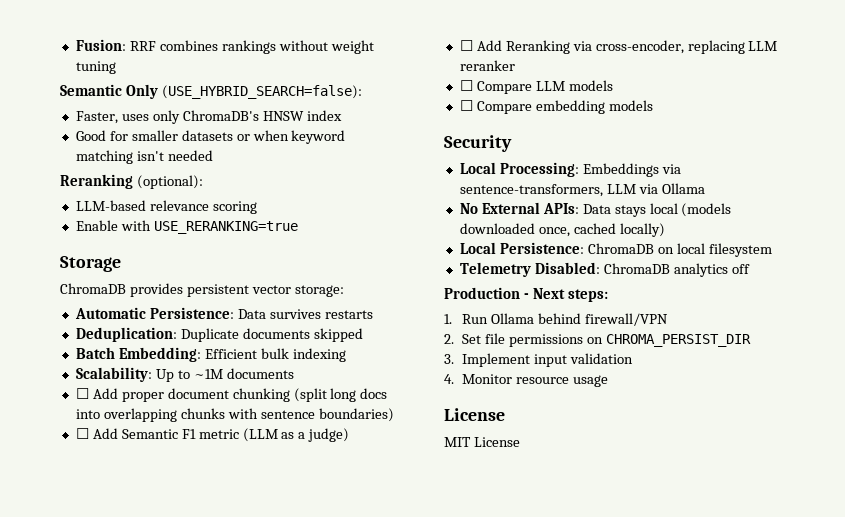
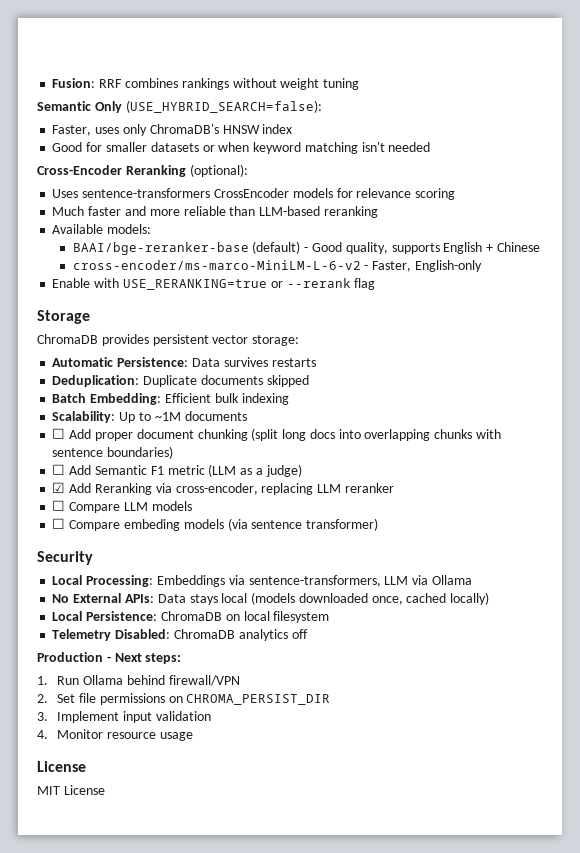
- Reranking (optional):
+ Cross-Encoder Reranking (optional):
- LLM-based relevance scoring
+ Uses sentence-transformers CrossEncoder models for relevance scoring
+ Much faster and more reliable than LLM-based reranking
+ Available models:
+ BAAI/bge-reranker-base (default) - Good quality, supports English + Chinese
+ cross-encoder/ms-marco-MiniLM-L-6-v2 - Faster, English-only
- Enable with USE_RERANKING=true
+ Enable with USE_RERANKING=true or --rerank flag
- ☐ Add Reranking via cross-encoder, replacing LLM reranker
+ ☑ Add Reranking via cross-encoder, replacing LLM reranker
- ☐ Compare embedding models
+ ☐ Compare embeding models (via sentence transformer)

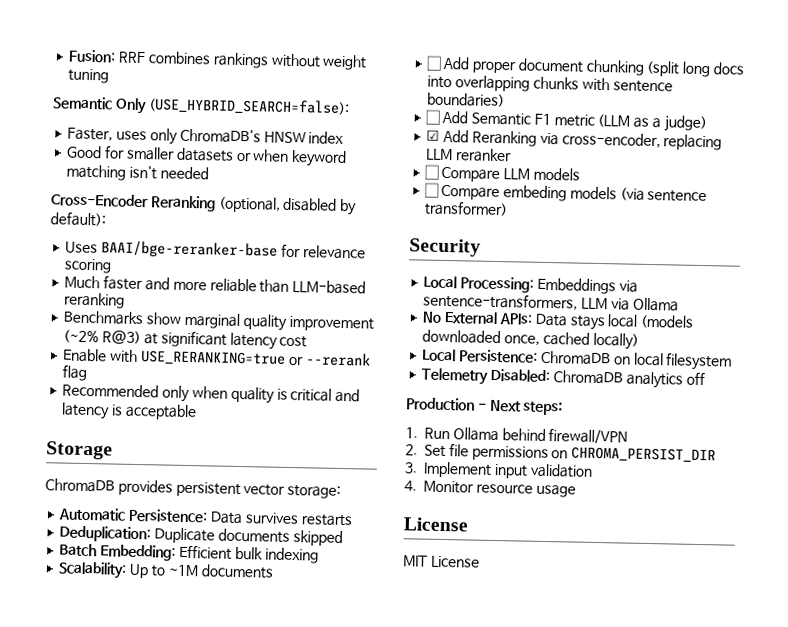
- Cross-Encoder Reranking (optional):
- Uses sentence-transformers CrossEncoder models for relevance scoring
+ Cross-Encoder Reranking (optional, disabled by default):
+ Uses BAAI/bge-reranker-base for relevance scoring
- Available models:
- BAAI/bge-reranker-base (default) - Good quality, supports English + Chinese
- cross-encoder/ms-marco-MiniLM-L-6-v2 - Faster, English-only
+ Benchmarks show marginal quality improvement (~2% R@3) at significant latency cost
+ Recommended only when quality is critical and latency is acceptable

